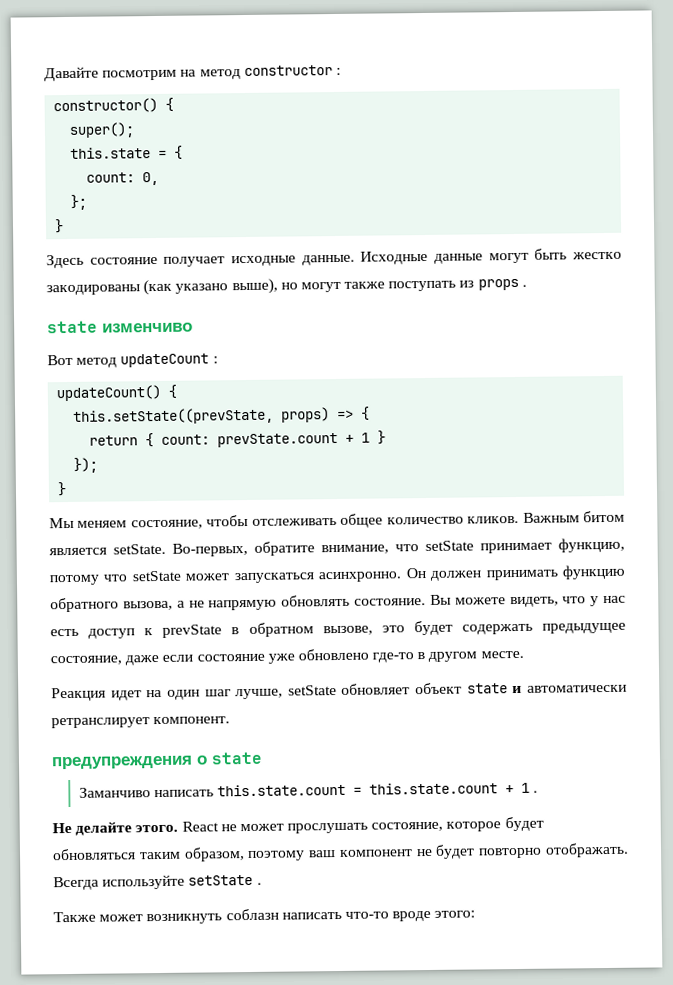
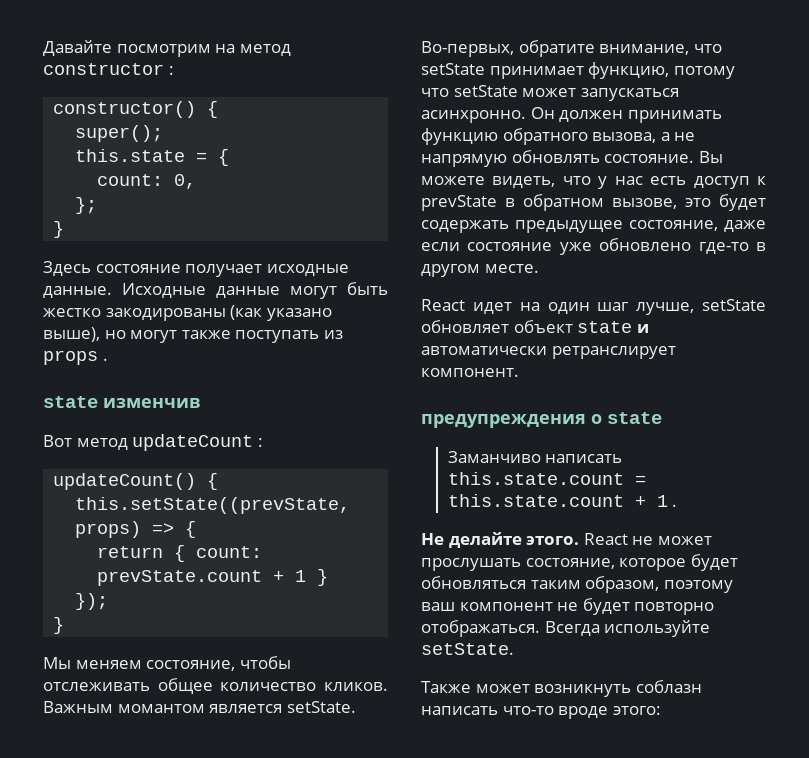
- state изменчиво
+ state изменчив
- Важным битом является setState.
+ Важным момантом является setState.
- Реакция идет на один шаг лучше, setState обновляет объект state и автоматически ретранслирует компонент.
+ React идет на один шаг лучше, setState обновляет объект state и автоматически ретранслирует компонент.
- React не может прослушать состояние, которое будет обновляться таким образом, поэтому ваш компонент не будет повторно отображать.
+ React не может прослушать состояние, которое будет обновляться таким образом, поэтому ваш компонент не будет повторно отображаться.
- Всегда используйте setState .
+ Всегда используйте setState.

